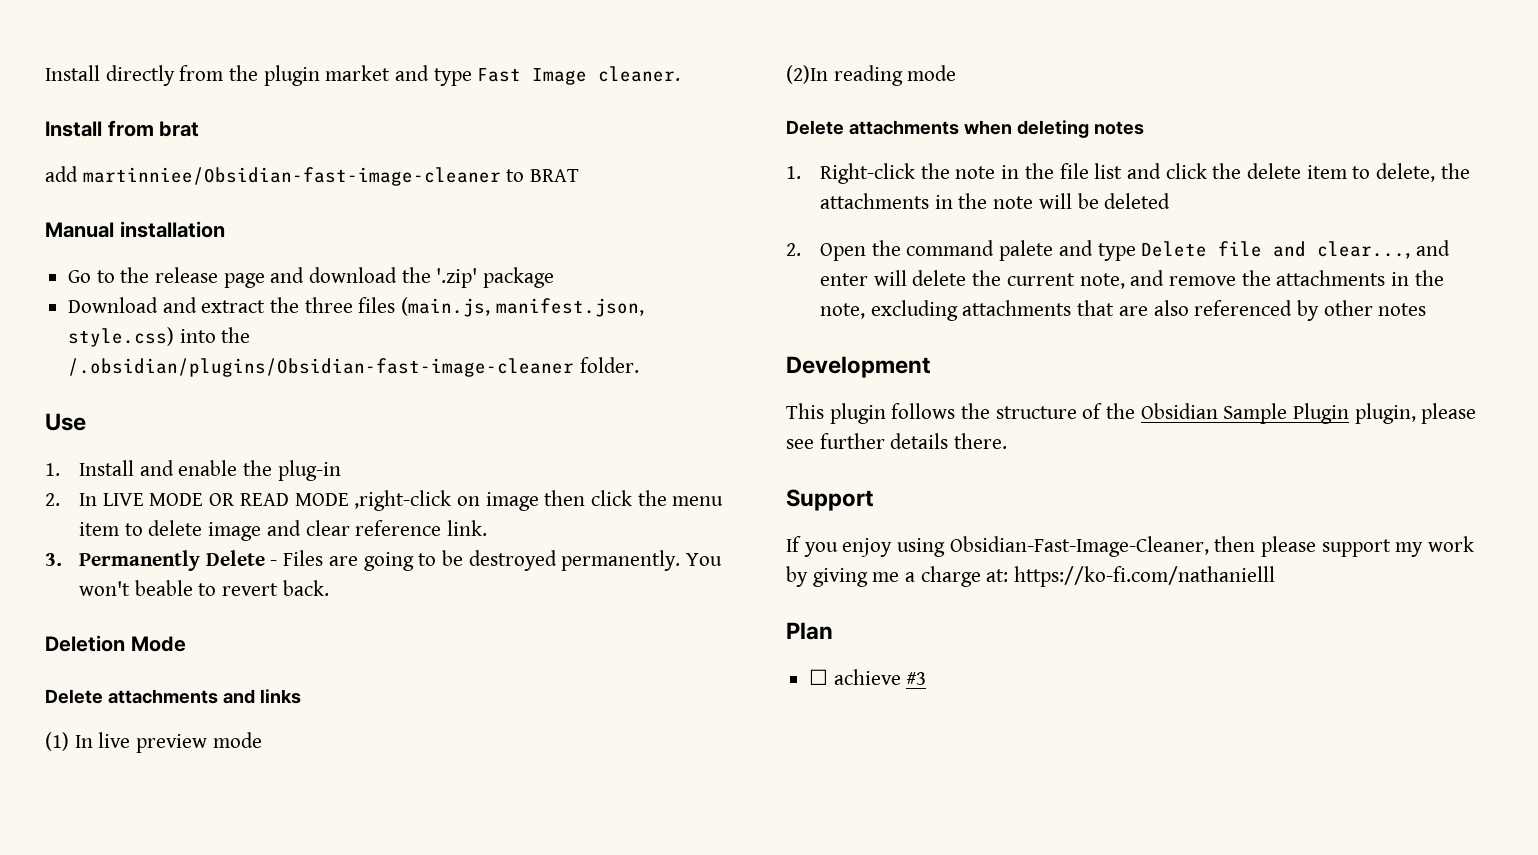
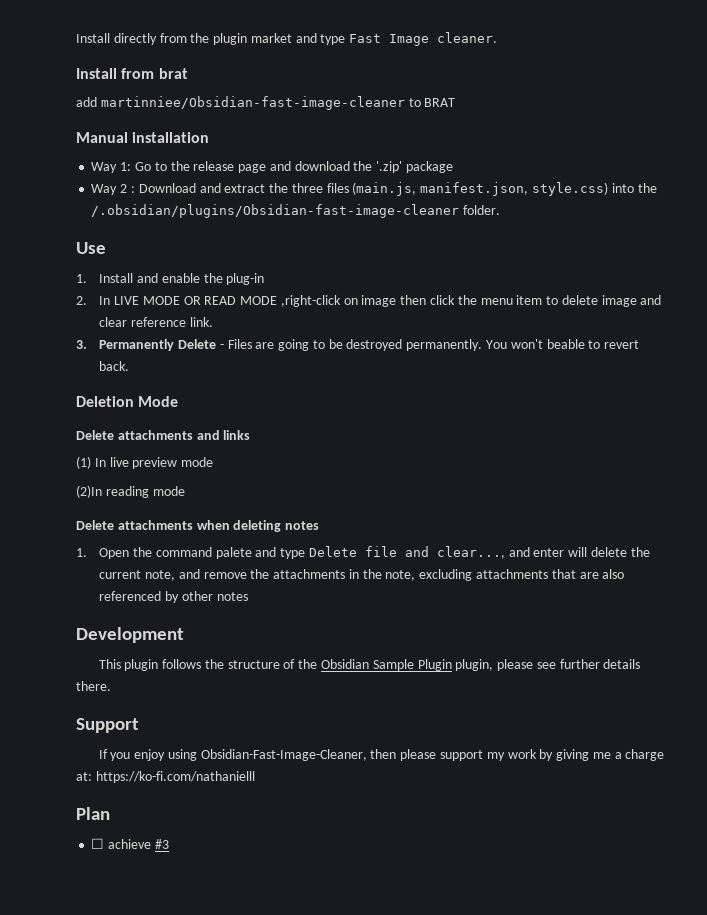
- Go to the release page and download the '.zip' package
+ Way 1: Go to the release page and download the '.zip' package
- Download and extract the three files (main.js, manifest.json, style.css) into the /.obsidian/plugins/Obsidian-fast-image-cleaner folder.
+ Way 2 : Download and extract the three files (main.js, manifest.json, style.css) into the /.obsidian/plugins/Obsidian-fast-image-cleaner folder.
- 1. Right-click the note in the file list and click the delete item to delete, the attachments in the note will be deleted
- 2. Open the command palete and type Delete file and clear..., and enter will delete the current note, and remove the attachments in the note, excluding attachments that are also referenced by other notes
+ 1. Open the command palete and type Delete file and clear..., and enter will delete the current note, and remove the attachments in the note, excluding attachments that are also referenced by other notes

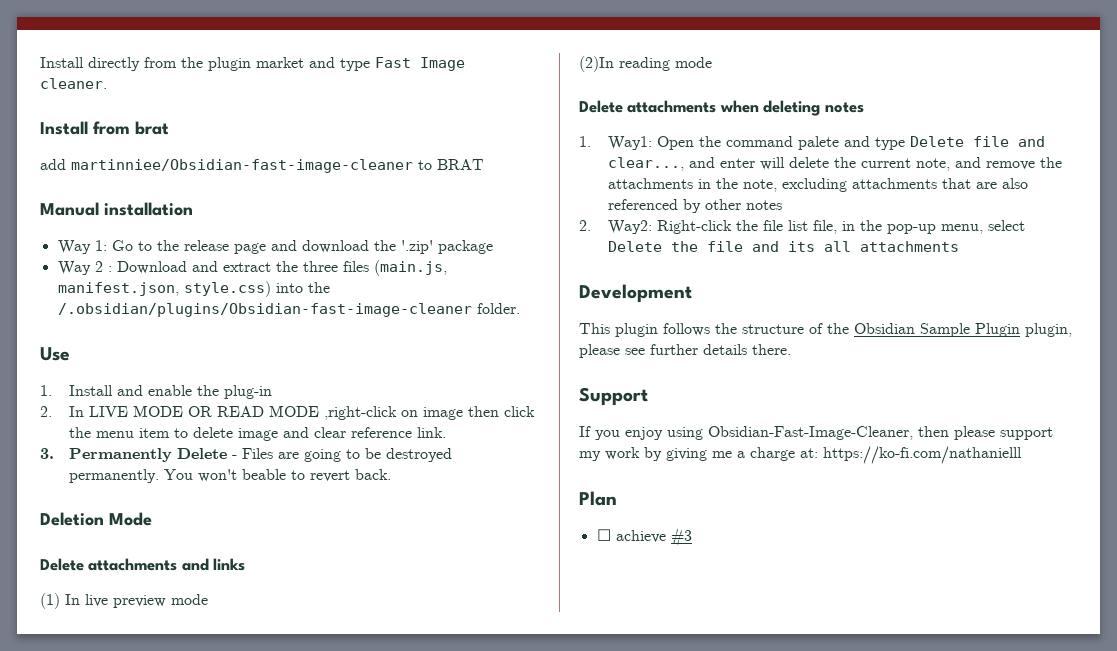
- 1. Open the command palete and type Delete file and clear..., and enter will delete the current note, and remove the attachments in the note, excluding attachments that are also referenced by other notes
+ 1. Way1: Open the command palete and type Delete file and clear..., and enter will delete the current note, and remove the attachments in the note, excluding attachments that are also referenced by other notes
+ 2. Way2: Right-click the file list file, in the pop-up menu, select Delete the file and its all attachments

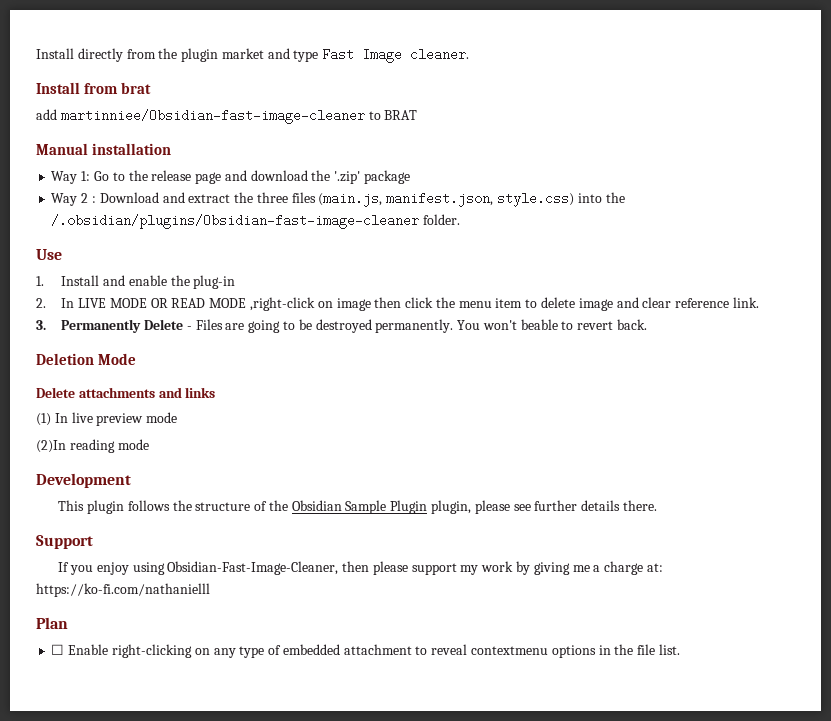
- Delete attachments when deleting notes
- 1. Way1: Open the command palete and type Delete file and clear..., and enter will delete the current note, and remove the attachments in the note, excluding attachments that are also referenced by other notes
- 2. Way2: Right-click the file list file, in the pop-up menu, select Delete the file and its all attachments
- ☐ achieve #3
+ ☐ Enable right-clicking on any type of embedded attachment to reveal contextmenu options in the file list.

